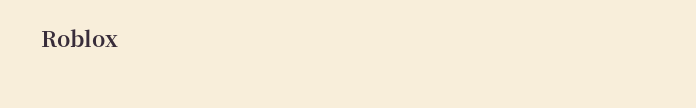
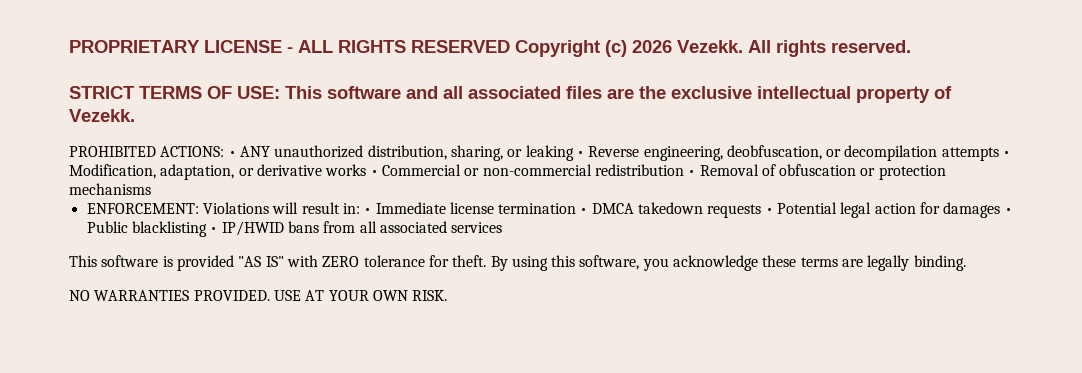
- Roblox
+ PROPRIETARY LICENSE - ALL RIGHTS RESERVED Copyright (c) 2026 Vezekk. All rights reserved.
+ STRICT TERMS OF USE: This software and all associated files are the exclusive intellectual property of Vezekk.
+ PROHIBITED ACTIONS: • ANY unauthorized distribution, sharing, or leaking • Reverse engineering, deobfuscation, or decompilation attempts • Modification, adaptation, or derivative works • Commercial or non-commercial redistribution • Removal of obfuscation or protection mechanisms
+ ENFORCEMENT: Violations will result in: • Immediate license termination • DMCA takedown requests • Potential legal action for damages • Public blacklisting • IP/HWID bans from all associated services
+ This software is provided "AS IS" with ZERO tolerance for theft. By using this software, you acknowledge these terms are legally binding.
+ NO WARRANTIES PROVIDED. USE AT YOUR OWN RISK.

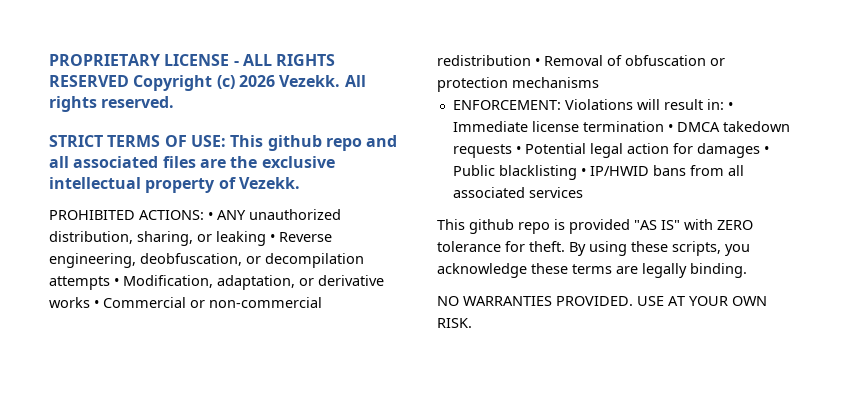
- STRICT TERMS OF USE: This software and all associated files are the exclusive intellectual property of Vezekk.
+ STRICT TERMS OF USE: This github repo and all associated files are the exclusive intellectual property of Vezekk.
- This software is provided "AS IS" with ZERO tolerance for theft.
+ This github repo is provided "AS IS" with ZERO tolerance for theft.
- By using this software, you acknowledge these terms are legally binding.
+ By using these scripts, you acknowledge these terms are legally binding.

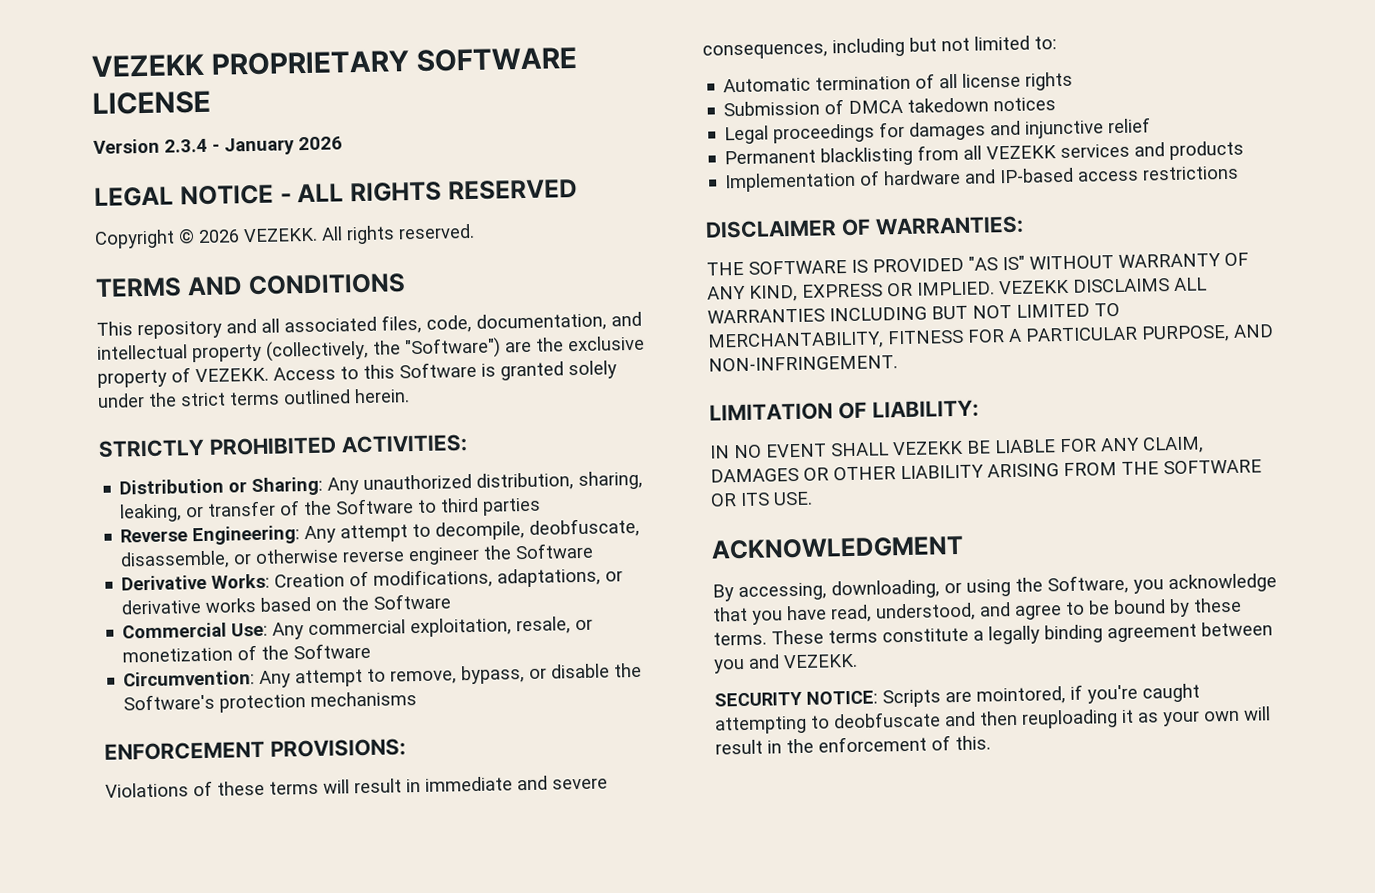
- PROPRIETARY LICENSE - ALL RIGHTS RESERVED Copyright (c) 2026 Vezekk.
+ VEZEKK PROPRIETARY SOFTWARE LICENSE
+ Version 2.3.4 - January 2026
+ LEGAL NOTICE - ALL RIGHTS RESERVED
+ Copyright © 2026 VEZEKK.
- STRICT TERMS OF USE: This github repo and all associated files are the exclusive intellectual property of Vezekk.
- PROHIBITED ACTIONS: • ANY unauthorized distribution, sharing, or leaking • Reverse engineering, deobfuscation, or decompilation attempts • Modification, adaptation, or derivative works • Commercial or non-commercial redistribution • Removal of obfuscation or protection mechanisms
- ENFORCEMENT: Violations will result in: • Immediate license termination • DMCA takedown requests • Potential legal action for damages • Public blacklisting • IP/HWID bans from all associated services
- This github repo is provided "AS IS" with ZERO tolerance for theft. By using these scripts, you acknowledge these terms are legally binding.
- NO WARRANTIES PROVIDED. USE AT YOUR OWN RISK.
+ TERMS AND CONDITIONS
+ This repository and all associated files, code, documentation, and intellectual property (collectively, the "Software") are the exclusive property of VEZEKK. Access to this Software is granted solely under the strict terms outlined herein.
+ STRICTLY PROHIBITED ACTIVITIES:
+ Distribution or Sharing: Any unauthorized distribution, sharing, leaking, or transfer of the Software to third parties
+ Reverse Engineering: Any attempt to decompile, deobfuscate, disassemble, or otherwise reverse engineer the Software
+ Derivative Works: Creation of modifications, adaptations, or derivative works based on the Software
+ Commercial Use: Any commercial exploitation, resale, or monetization of the Software
+ Circumvention: Any attempt to remove, bypass, or disable the Software's protection mechanisms
+ ENFORCEMENT PROVISIONS:
+ Violations of these terms will result in immediate and severe consequences, including but not limited to:
+ Automatic termination of all license rights
+ Submission of DMCA takedown notices
+ Legal proceedings for damages and injunctive relief
+ Permanent blacklisting from all VEZEKK services and products
+ Implementation of hardware and IP-based access restrictions
+ DISCLAIMER OF WARRANTIES:
+ THE SOFTWARE IS PROVIDED "AS IS" WITHOUT WARRANTY OF ANY KIND, EXPRESS OR IMPLIED. VEZEKK DISCLAIMS ALL WARRANTIES INCLUDING BUT NOT LIMITED TO MERCHANTABILITY, FITNESS FOR A PARTICULAR PURPOSE, AND NON-INFRINGEMENT.
+ LIMITATION OF LIABILITY:
+ IN NO EVENT SHALL VEZEKK BE LIABLE FOR ANY CLAIM, DAMAGES OR OTHER LIABILITY ARISING FROM THE SOFTWARE OR ITS USE.
+ ACKNOWLEDGMENT
+ By accessing, downloading, or using the Software, you acknowledge that you have read, understood, and agree to be bound by these terms. These terms constitute a legally binding agreement between you and VEZEKK.
+ SECURITY NOTICE: Scripts are mointored, if you're caught attempting to deobfuscate and then reuploading it as your own will result in the enforcement of this.

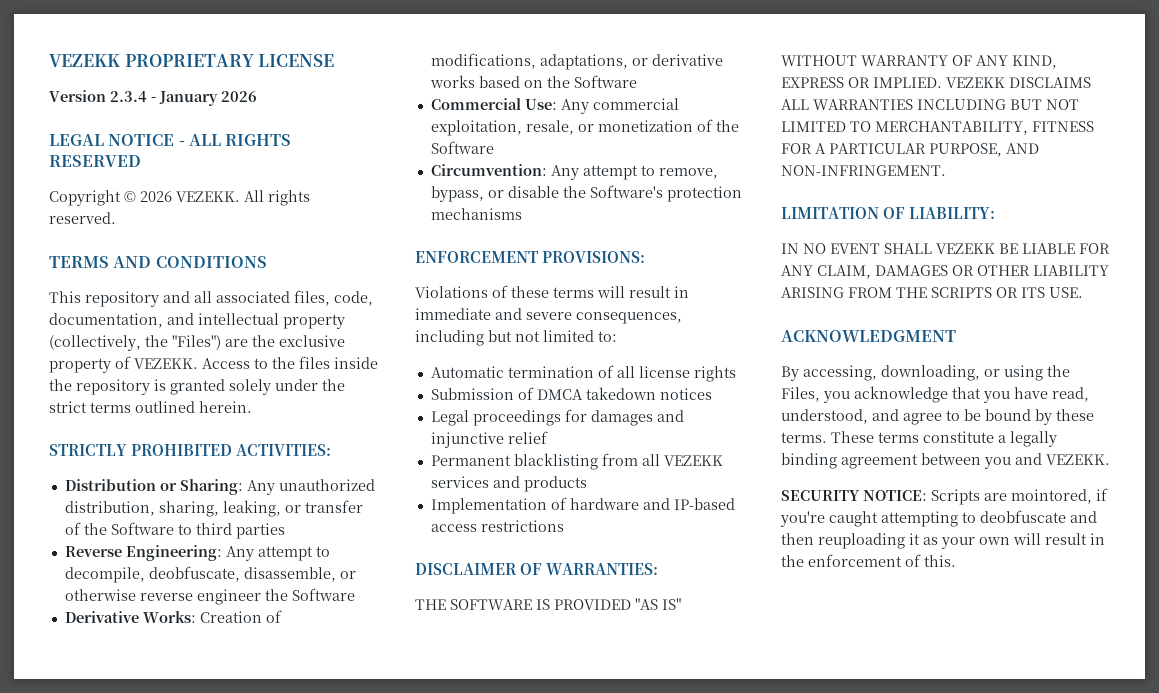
- VEZEKK PROPRIETARY SOFTWARE LICENSE
+ VEZEKK PROPRIETARY LICENSE
- This repository and all associated files, code, documentation, and intellectual property (collectively, the "Software") are the exclusive property of VEZEKK.
+ This repository and all associated files, code, documentation, and intellectual property (collectively, the "Files") are the exclusive property of VEZEKK.
- Access to this Software is granted solely under the strict terms outlined herein.
+ Access to the files inside the repository is granted solely under the strict terms outlined herein.
- IN NO EVENT SHALL VEZEKK BE LIABLE FOR ANY CLAIM, DAMAGES OR OTHER LIABILITY ARISING FROM THE SOFTWARE OR ITS USE.
+ IN NO EVENT SHALL VEZEKK BE LIABLE FOR ANY CLAIM, DAMAGES OR OTHER LIABILITY ARISING FROM THE SCRIPTS OR ITS USE.
- By accessing, downloading, or using the Software, you acknowledge that you have read, understood, and agree to be bound by these terms.
+ By accessing, downloading, or using the Files, you acknowledge that you have read, understood, and agree to be bound by these terms.

